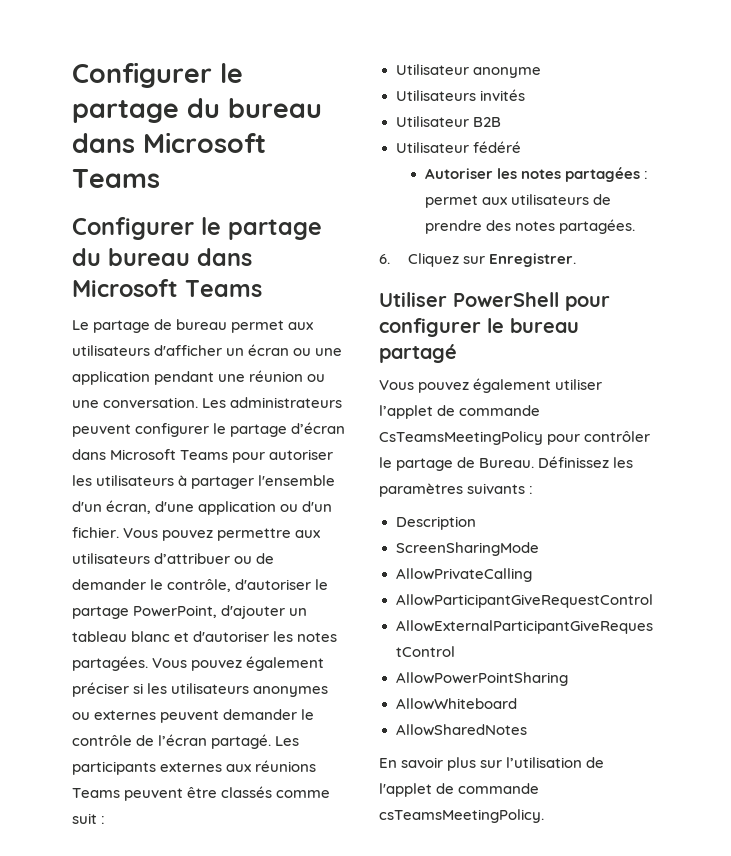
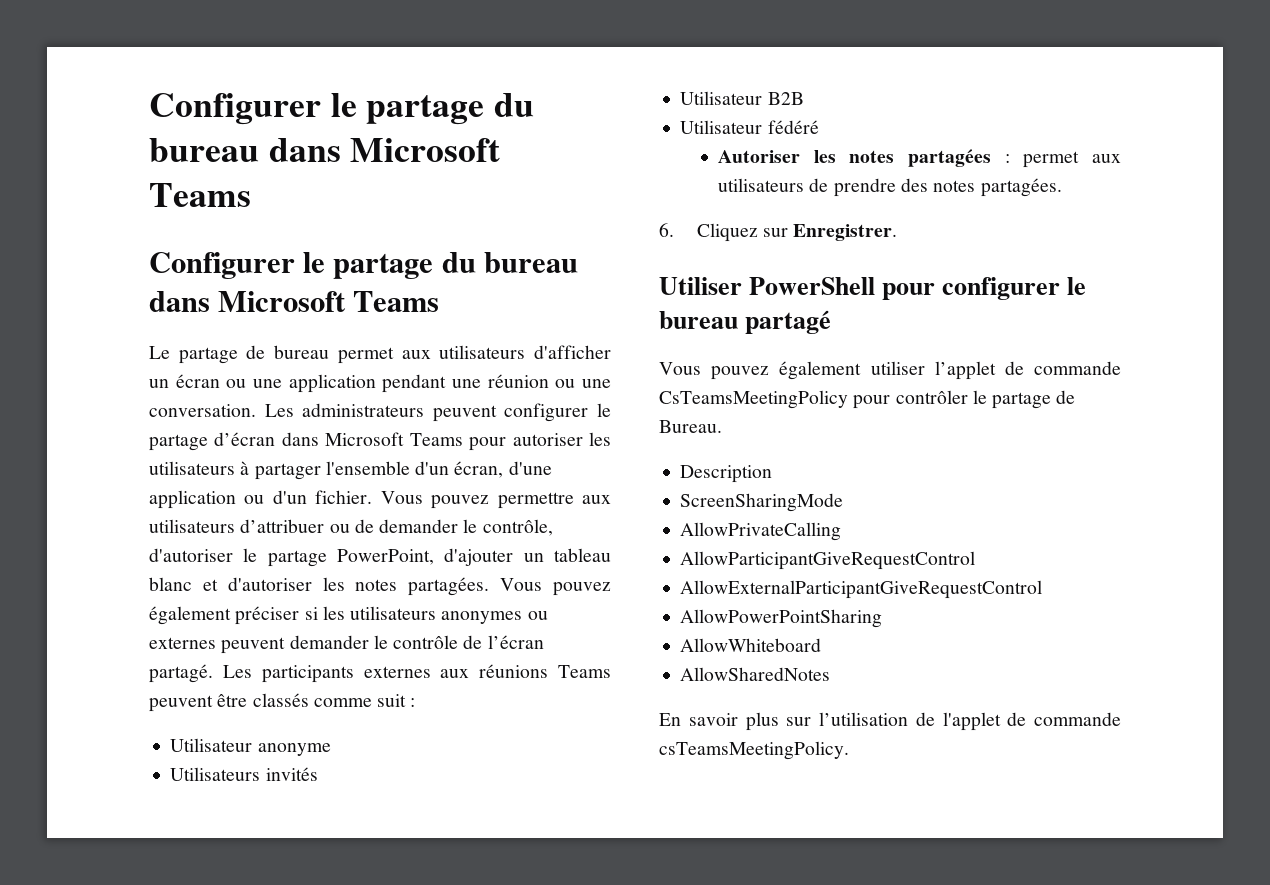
- Définissez les paramètres suivants :

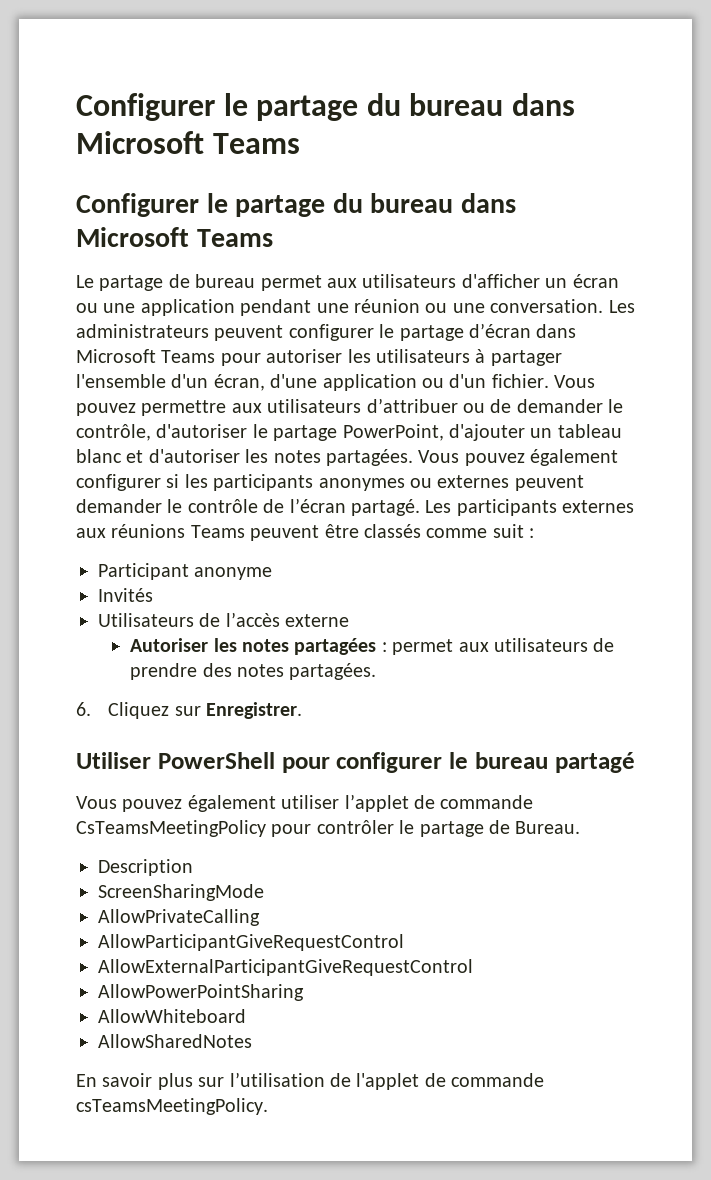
- Vous pouvez également préciser si les utilisateurs anonymes ou externes peuvent demander le contrôle de l’écran partagé.
+ Vous pouvez également configurer si les participants anonymes ou externes peuvent demander le contrôle de l’écran partagé.
- Utilisateur anonyme
+ Participant anonyme
+ Invités
- Utilisateurs invités
- Utilisateur B2B
- Utilisateur fédéré
+ Utilisateurs de l’accès externe

